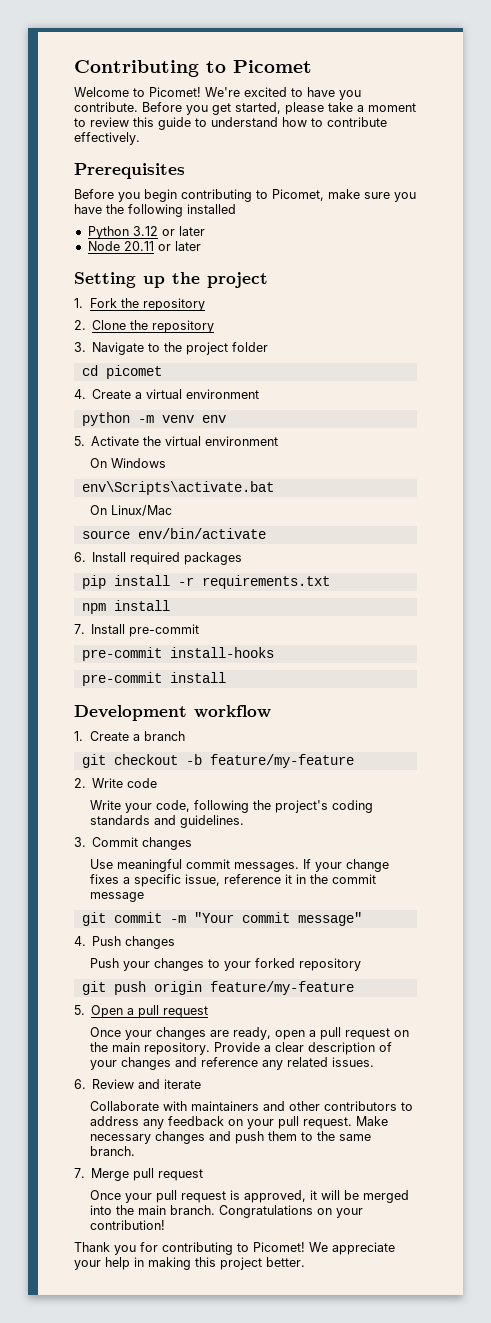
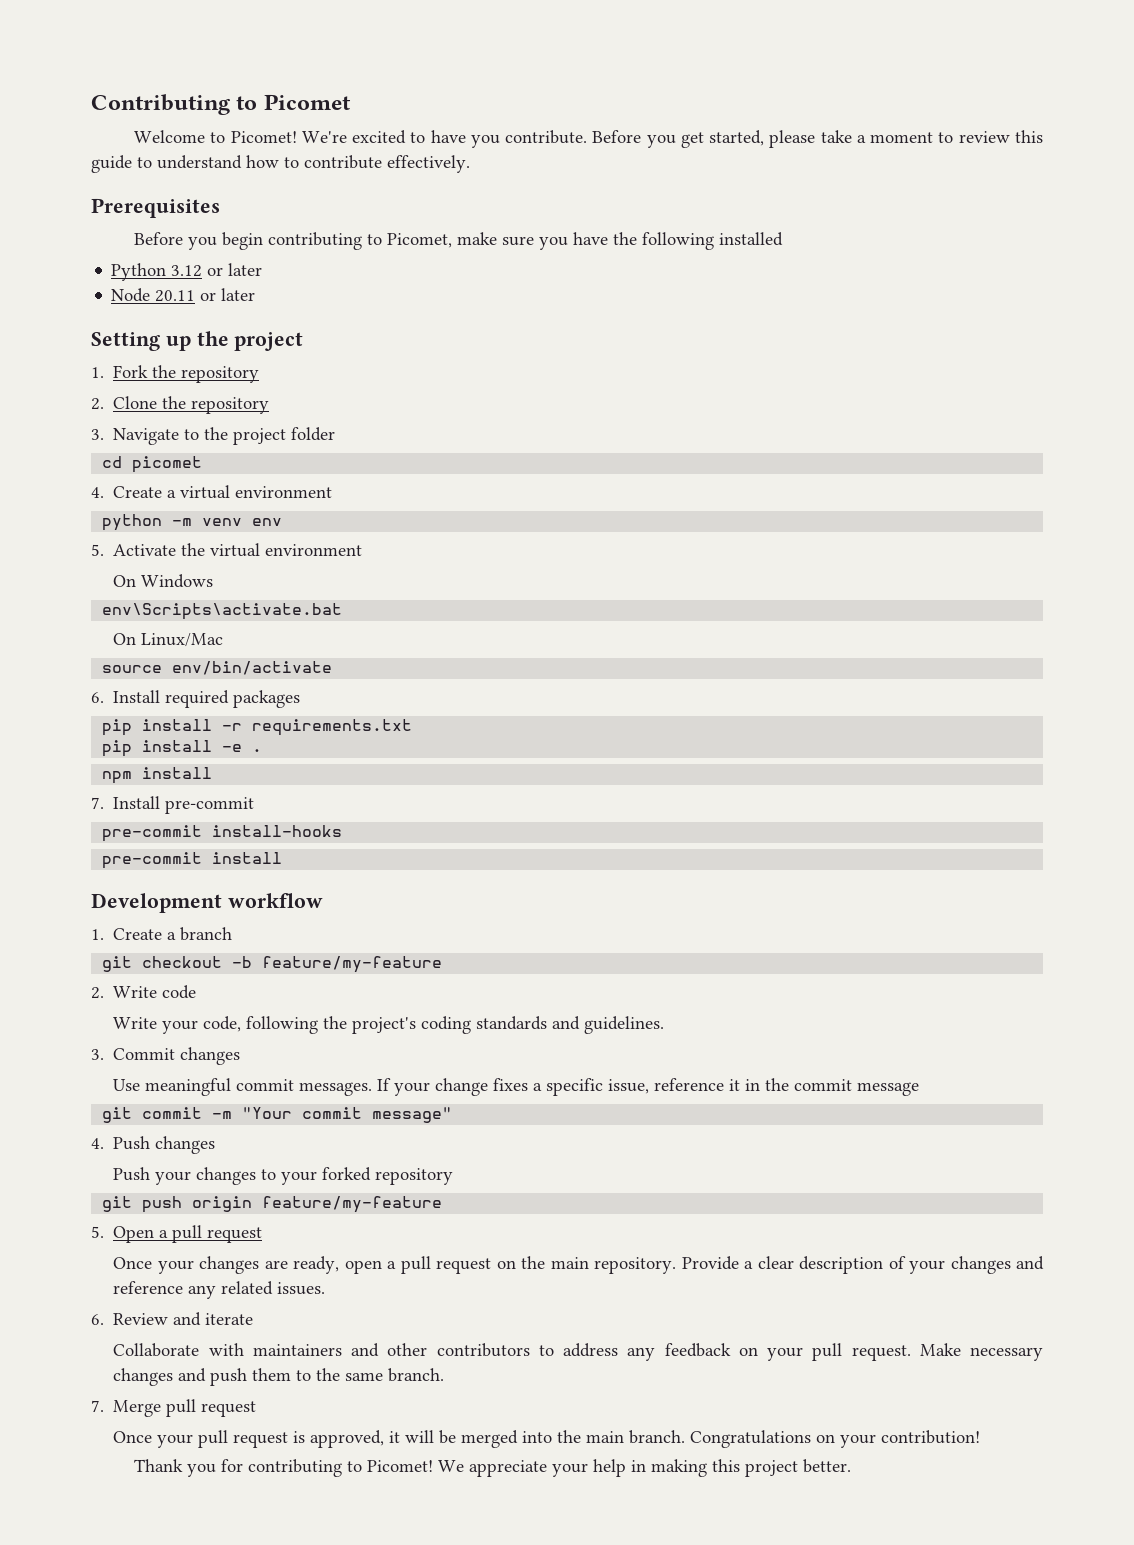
+ pip install -e .

